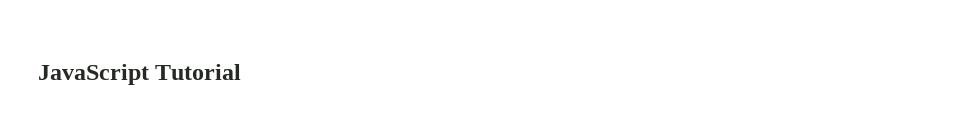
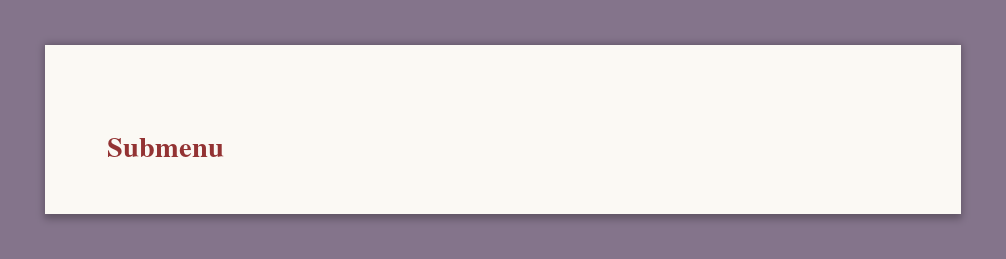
- JavaScript Tutorial
+ Submenu

